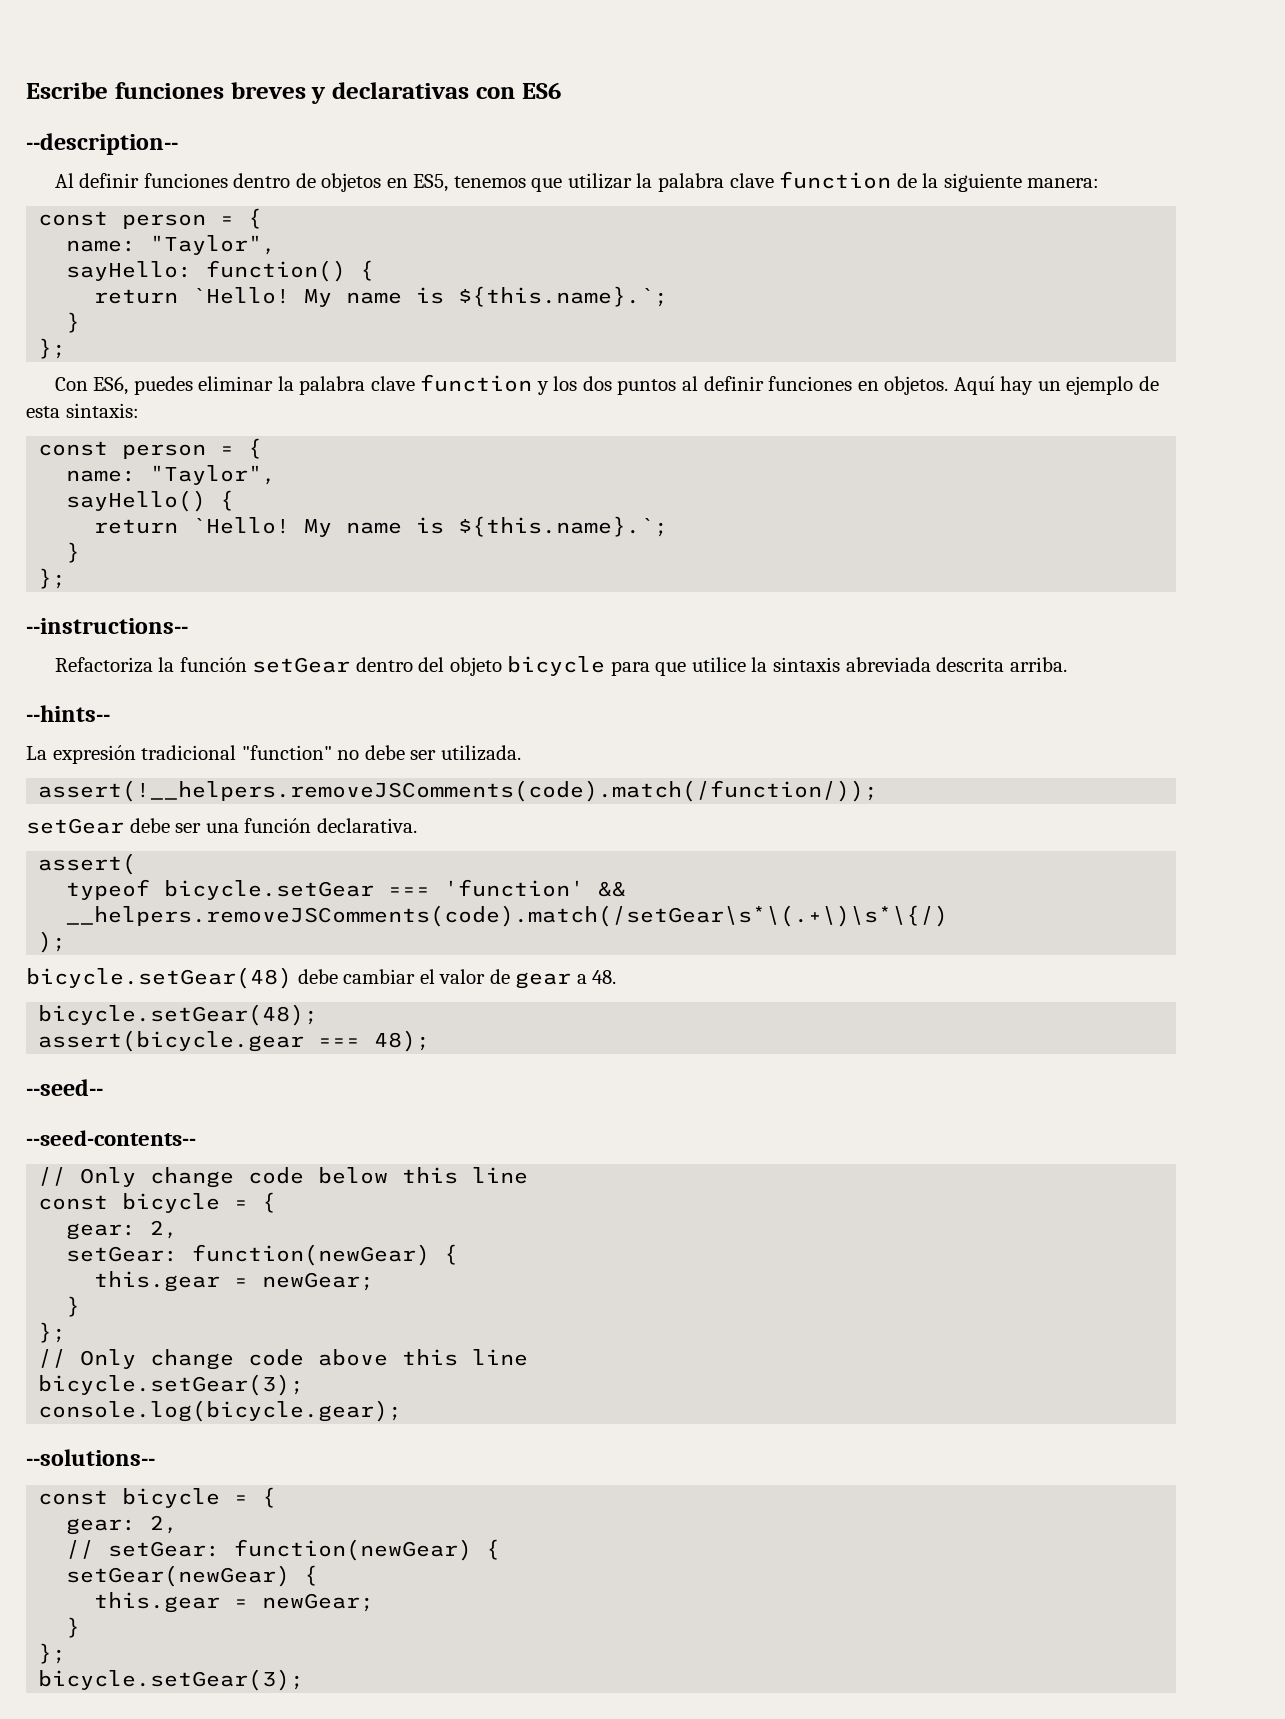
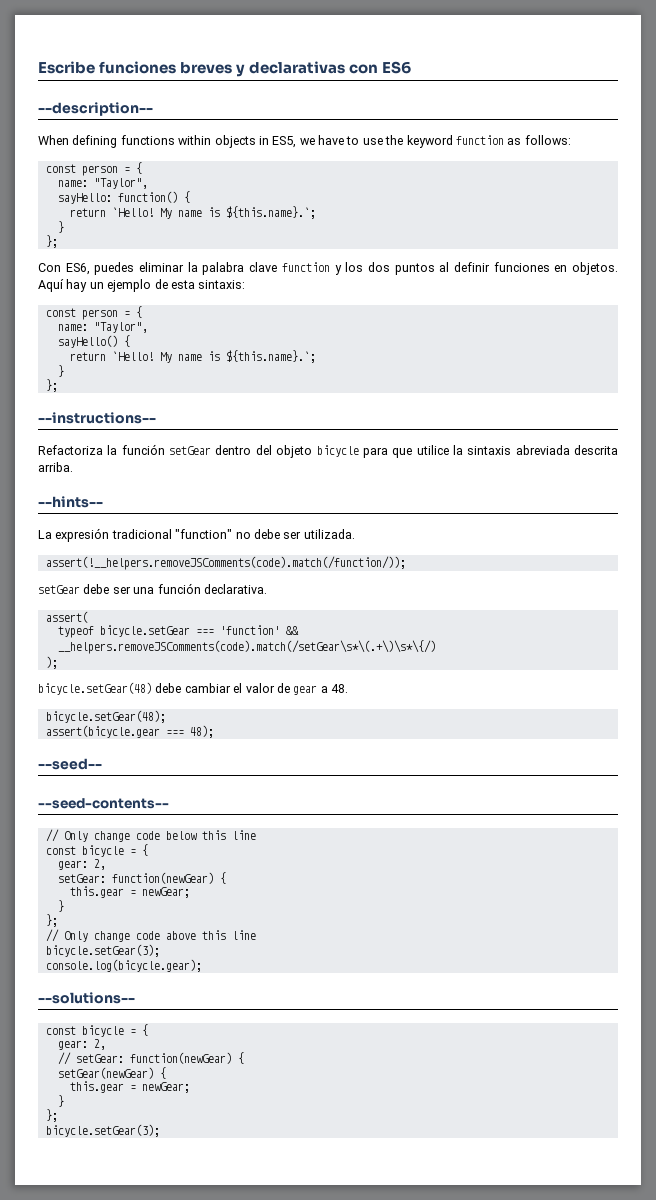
- Al definir funciones dentro de objetos en ES5, tenemos que utilizar la palabra clave function de la siguiente manera:
+ When defining functions within objects in ES5, we have to use the keyword function as follows:

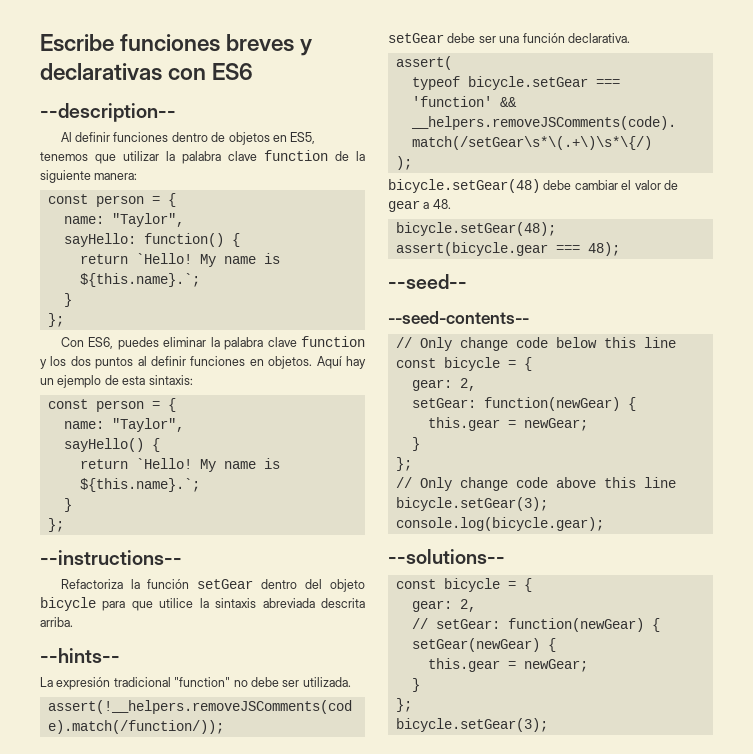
- When defining functions within objects in ES5, we have to use the keyword function as follows:
+ Al definir funciones dentro de objetos en ES5, tenemos que utilizar la palabra clave function de la siguiente manera:

